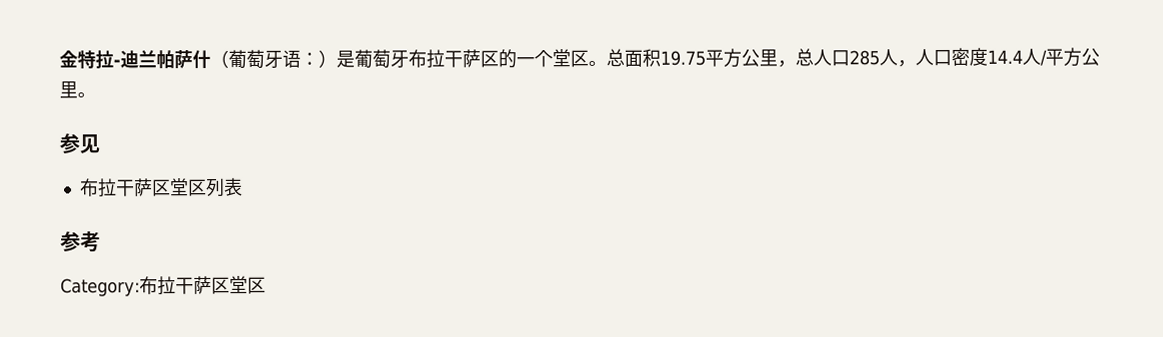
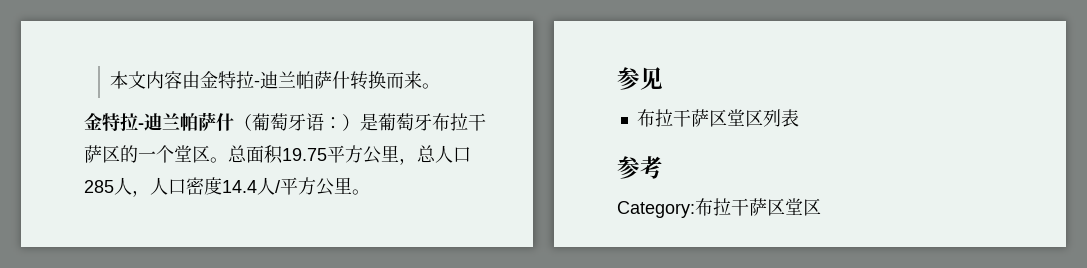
+ 本文内容由金特拉-迪兰帕萨什转换而来。

